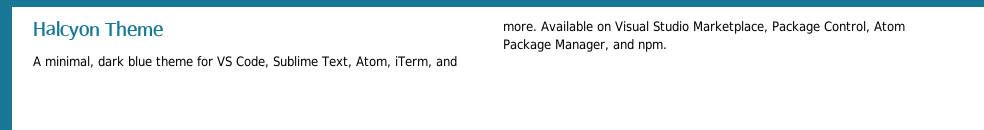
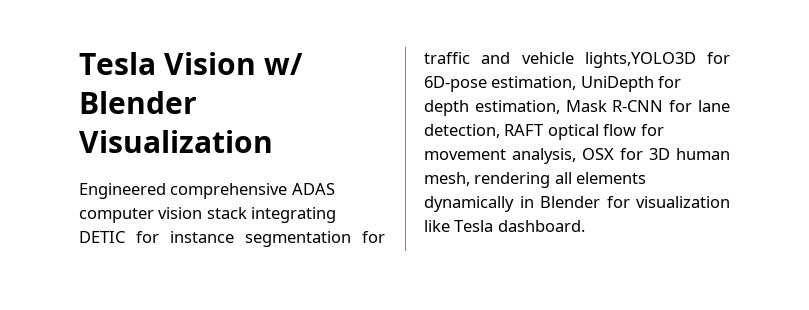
- Halcyon Theme
- A minimal, dark blue theme for VS Code, Sublime Text, Atom, iTerm, and more. Available on Visual Studio Marketplace, Package Control, Atom Package Manager, and npm.
+ Tesla Vision w/ Blender Visualization
+ Engineered comprehensive ADAS computer vision stack integrating DETIC for instance segmentation for traffic and vehicle lights,YOLO3D for 6D-pose estimation, UniDepth for depth estimation, Mask R-CNN for lane detection, RAFT optical flow for movement analysis, OSX for 3D human mesh, rendering all elements dynamically in Blender for visualization like Tesla dashboard.

